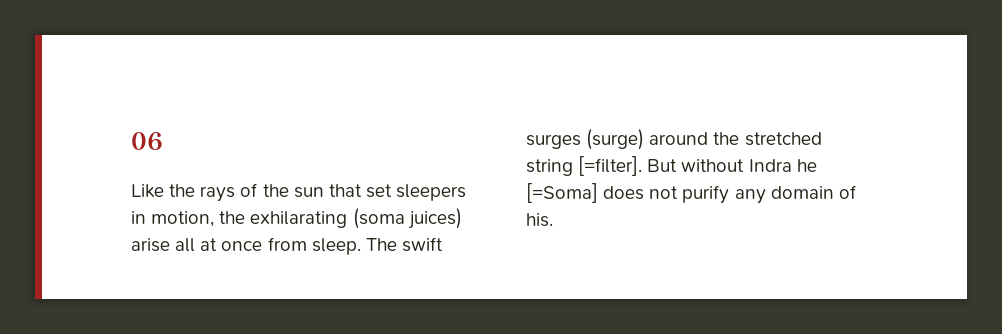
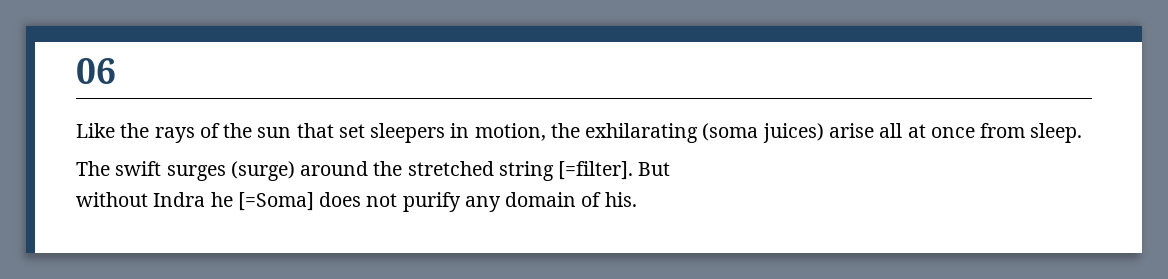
- Like the rays of the sun that set sleepers in motion, the exhilarating (soma juices) arise all at once from sleep. The swift surges (surge) around the stretched string [=filter].
+ Like the rays of the sun that set sleepers in motion, the exhilarating (soma juices) arise all at once from sleep.
+ The swift surges (surge) around the stretched string [=filter].
- But without Indra he [=Soma] does not purify any domain of his.
+ But
+ without Indra he [=Soma] does not purify any domain of his.

